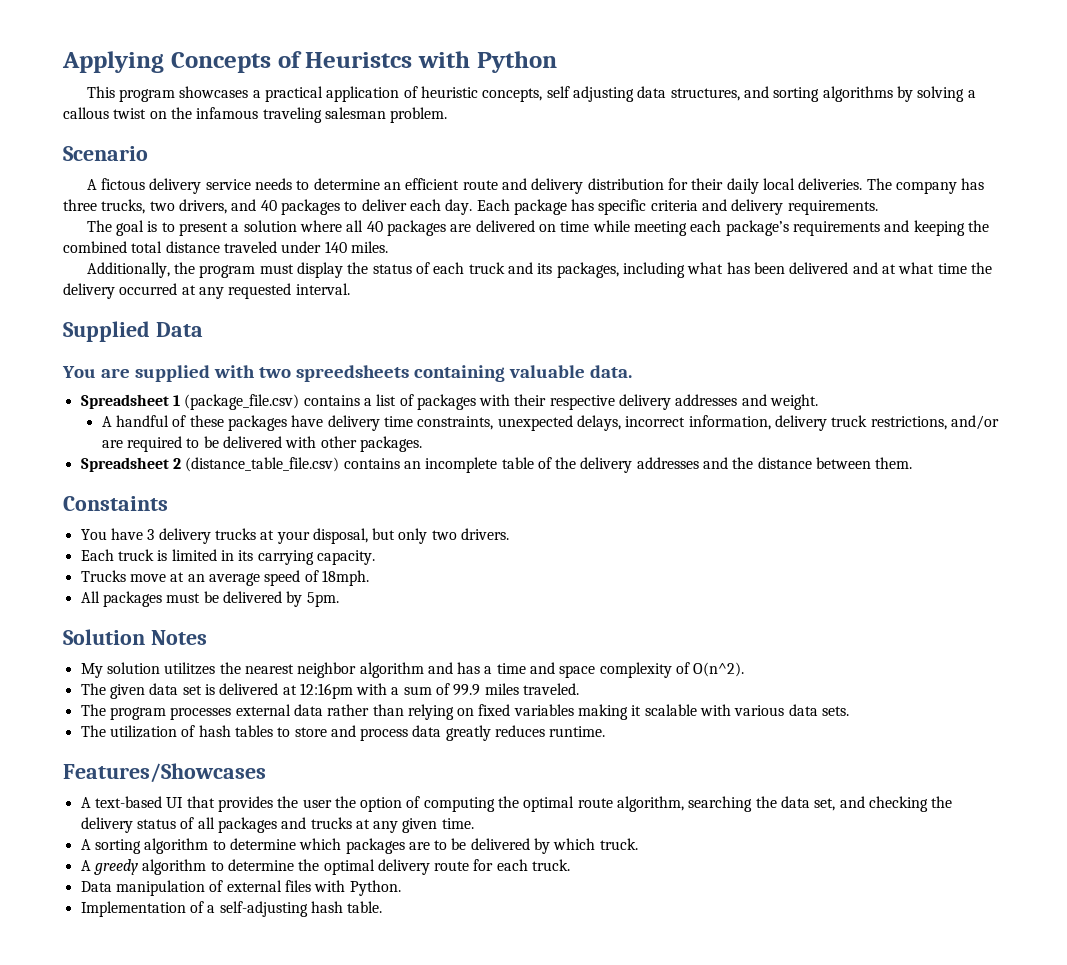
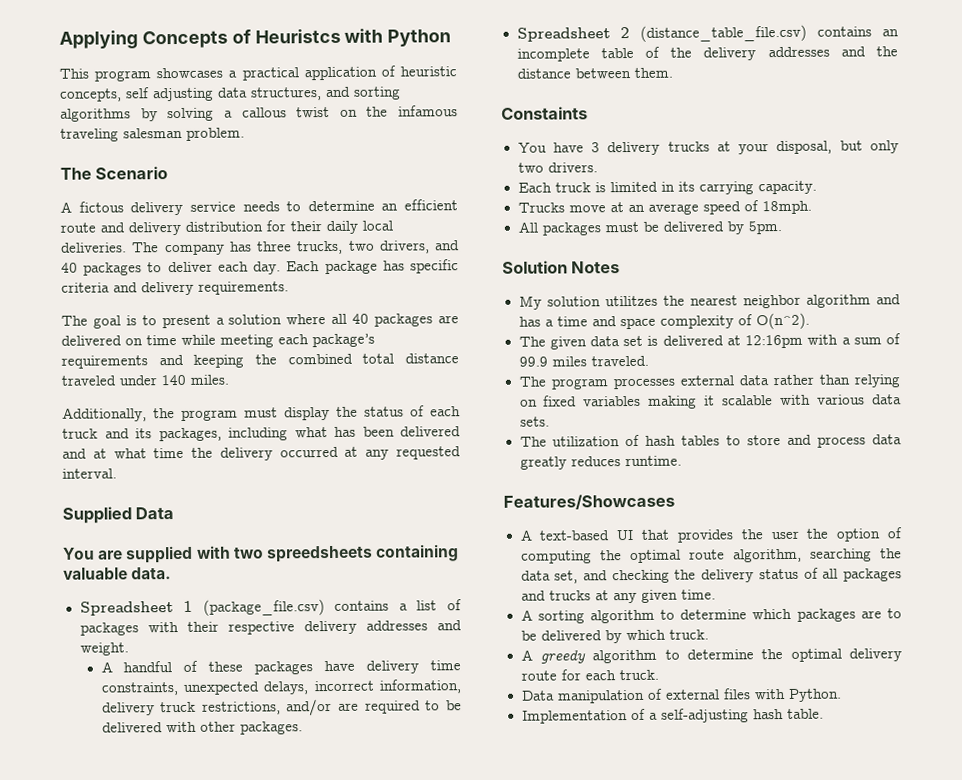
- Scenario
+ The Scenario

